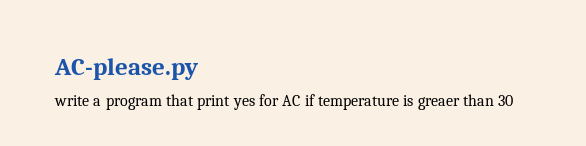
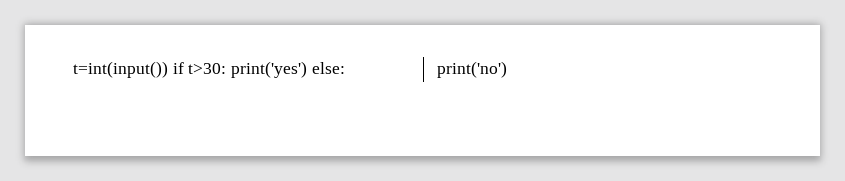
- AC-please.py
- write a program that print yes for AC if temperature is greaer than 30
+ t=int(input()) if t>30: print('yes') else: print('no')

